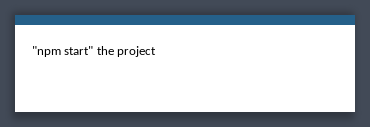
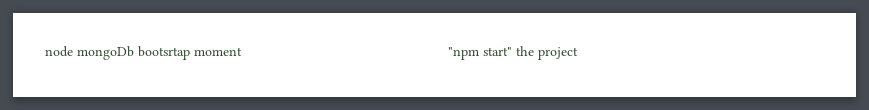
+ node mongoDb bootsrtap moment

